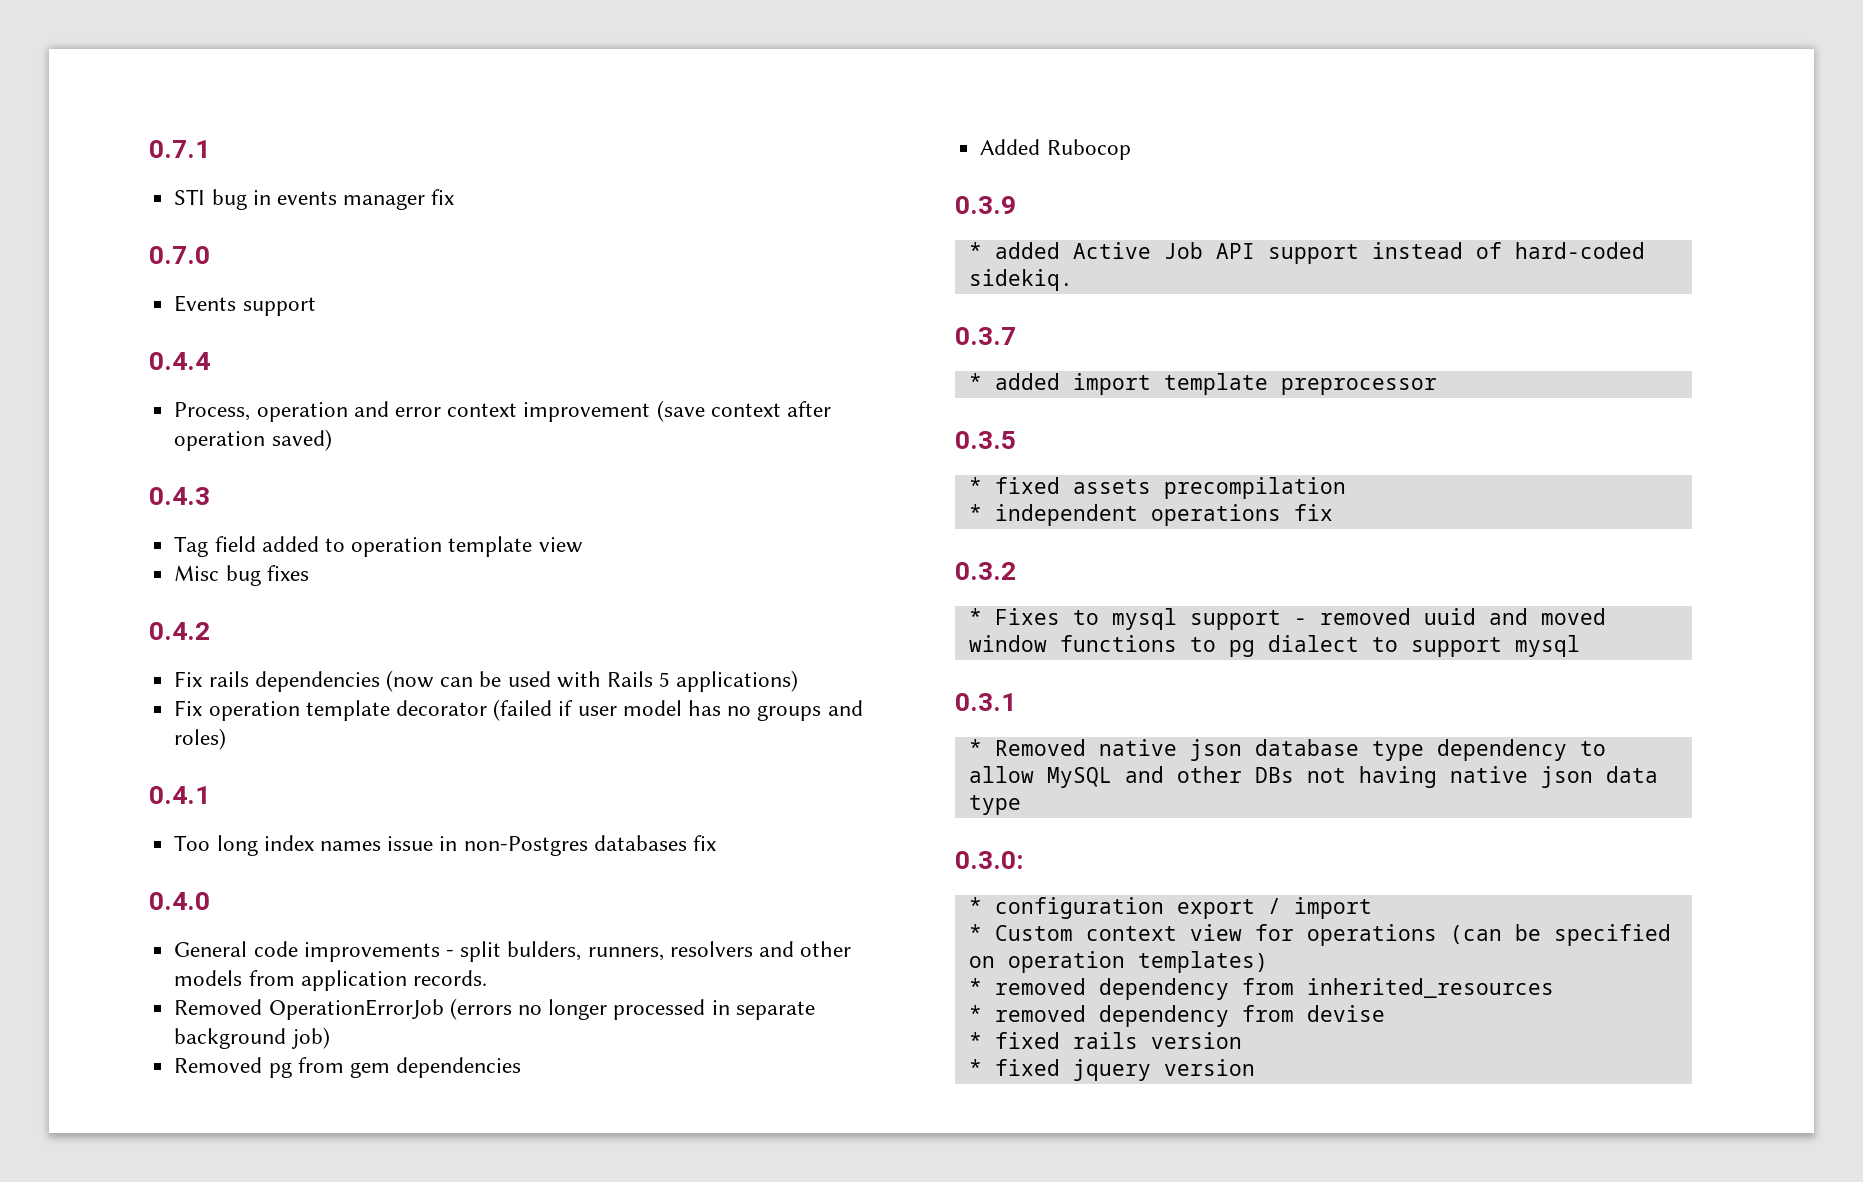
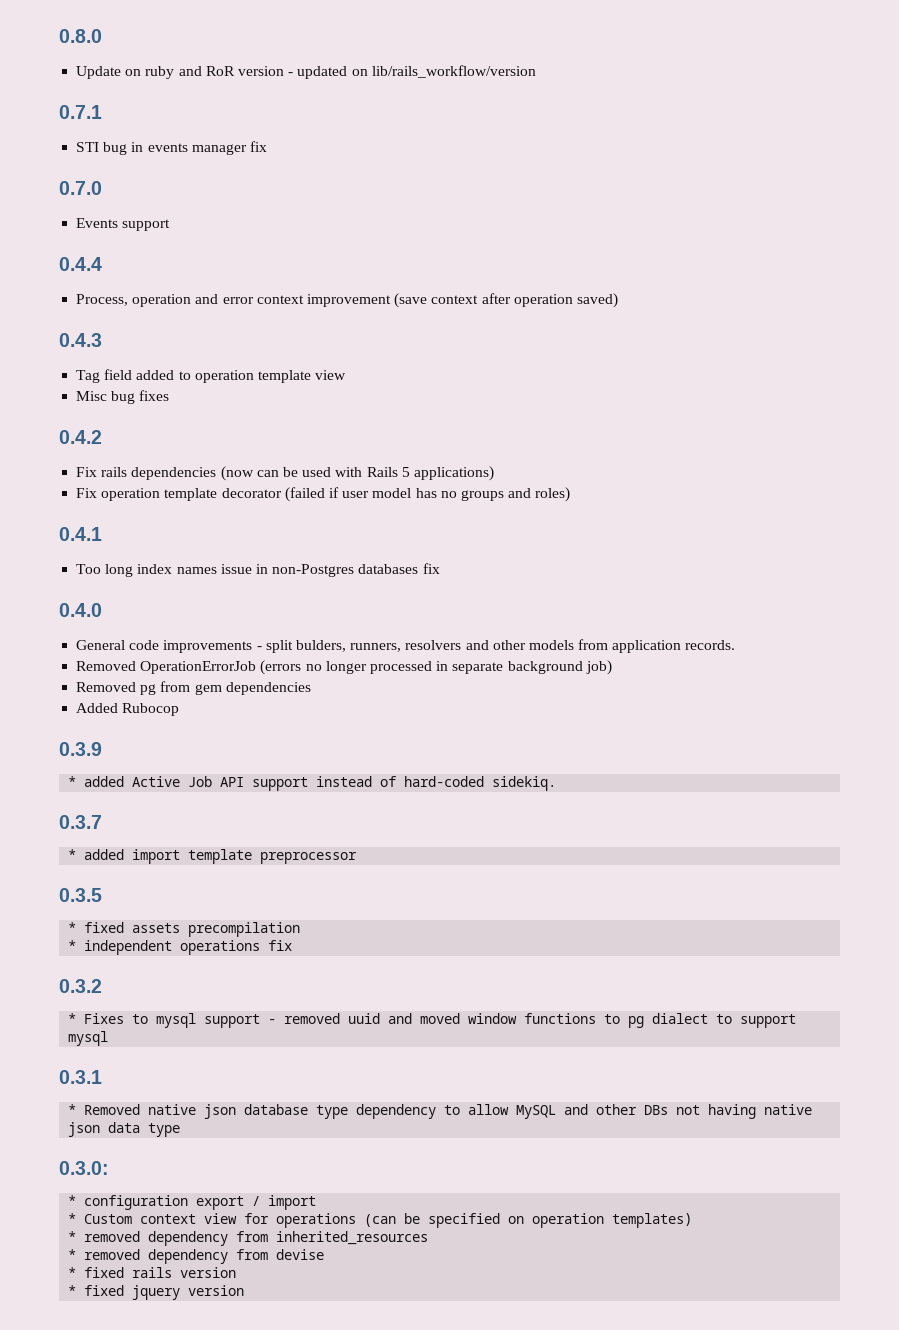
+ 0.8.0
+ Update on ruby and RoR version - updated on lib/rails_workflow/version

